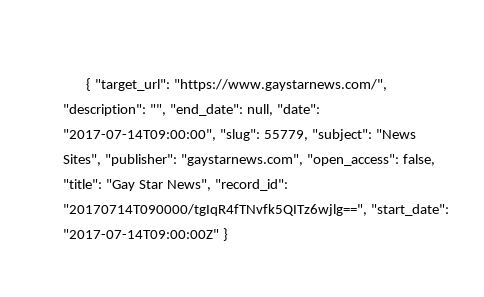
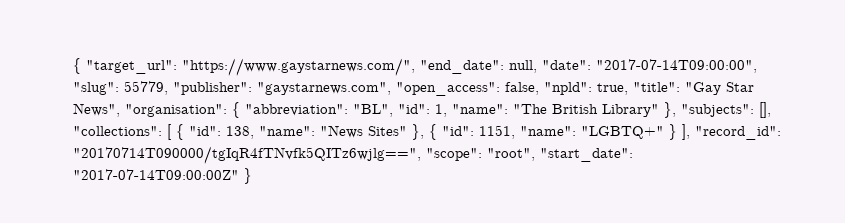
- { "target_url": "https://www.gaystarnews.com/", "description": "", "end_date": null, "date": "2017-07-14T09:00:00", "slug": 55779, "subject": "News Sites", "publisher": "gaystarnews.com", "open_access": false, "title": "Gay Star News", "record_id": "20170714T090000/tgIqR4fTNvfk5QITz6wjlg==", "start_date": "2017-07-14T09:00:00Z" }
+ { "target_url": "https://www.gaystarnews.com/", "end_date": null, "date": "2017-07-14T09:00:00", "slug": 55779, "publisher": "gaystarnews.com", "open_access": false, "npld": true, "title": "Gay Star News", "organisation": { "abbreviation": "BL", "id": 1, "name": "The British Library" }, "subjects": [], "collections": [ { "id": 138, "name": "News Sites" }, { "id": 1151, "name": "LGBTQ+" } ], "record_id": "20170714T090000/tgIqR4fTNvfk5QITz6wjlg==", "scope": "root", "start_date": "2017-07-14T09:00:00Z" }

